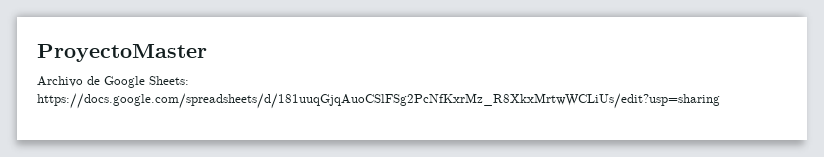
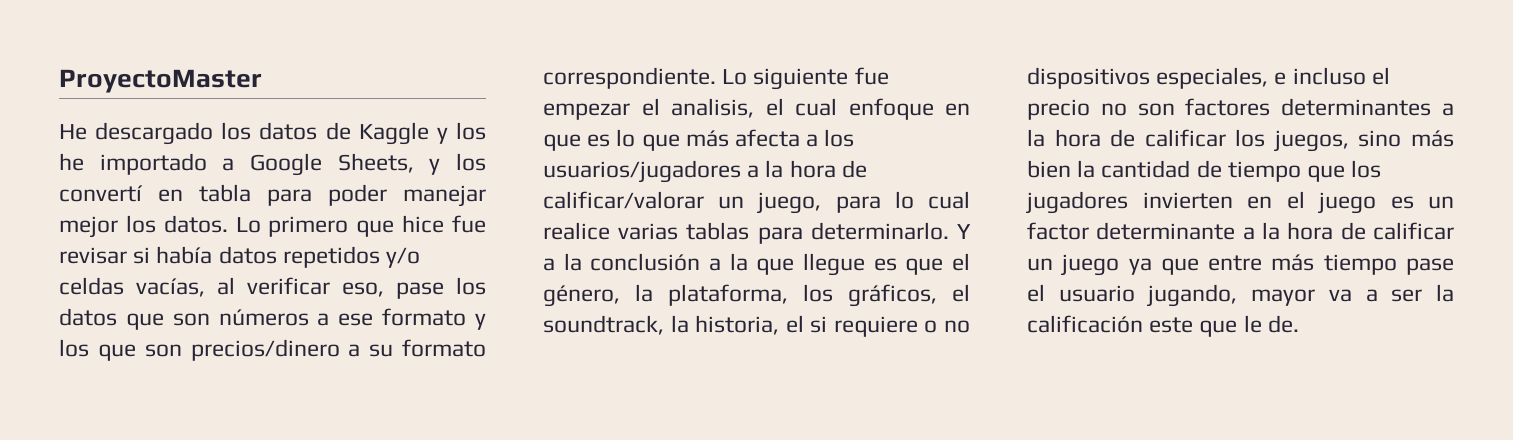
- Archivo de Google Sheets: https://docs.google.com/spreadsheets/d/181uuqGjqAuoCSlFSg2PcNfKxrMz_R8XkxMrtwWCLiUs/edit?usp=sharing
+ He descargado los datos de Kaggle y los he importado a Google Sheets, y los convertí en tabla para poder manejar mejor los datos. Lo primero que hice fue revisar si había datos repetidos y/o celdas vacías, al verificar eso, pase los datos que son números a ese formato y los que son precios/dinero a su formato correspondiente. Lo siguiente fue empezar el analisis, el cual enfoque en que es lo que más afecta a los usuarios/jugadores a la hora de calificar/valorar un juego, para lo cual realice varias tablas para determinarlo. Y a la conclusión a la que llegue es que el género, la plataforma, los gráficos, el soundtrack, la historia, el si requiere o no dispositivos especiales, e incluso el precio no son factores determinantes a la hora de calificar los juegos, sino más bien la cantidad de tiempo que los jugadores invierten en el juego es un factor determinante a la hora de calificar un juego ya que entre más tiempo pase el usuario jugando, mayor va a ser la calificación este que le de.

